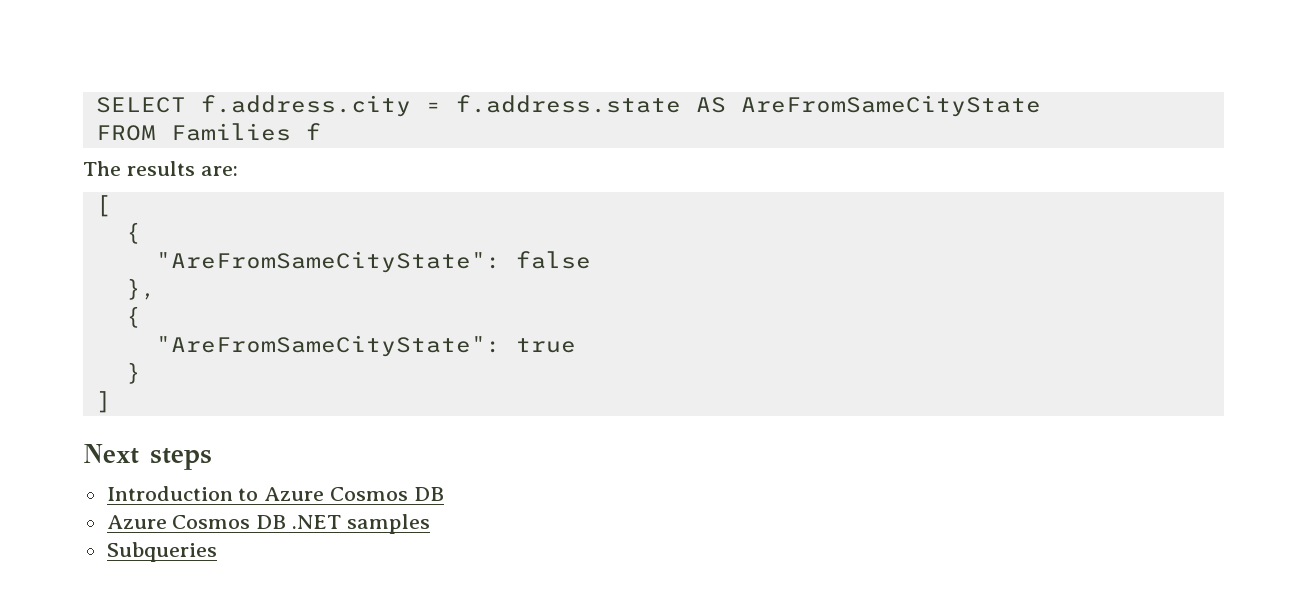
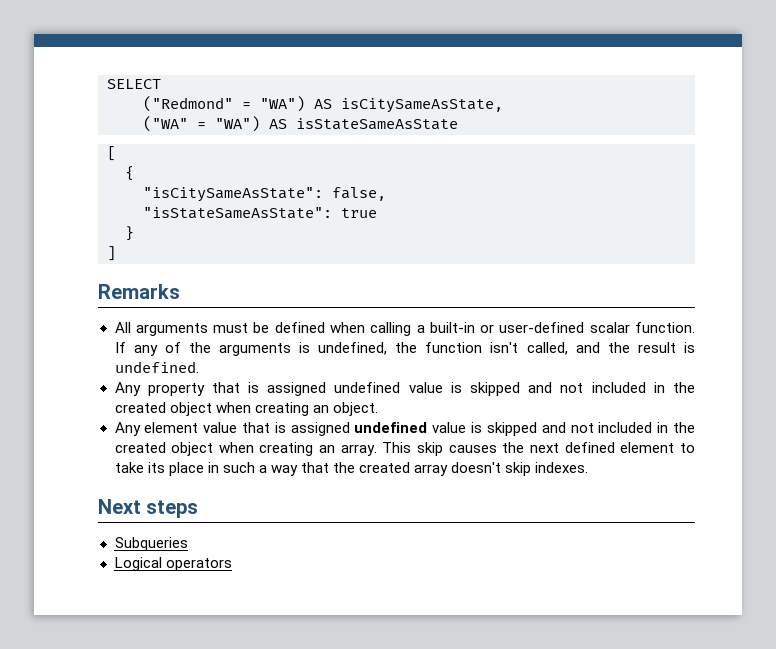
- SELECT f.address.city = f.address.state AS AreFromSameCityState
- FROM Families f
- The results are:
+ SELECT
+ ("Redmond" = "WA") AS isCitySameAsState,
+ ("WA" = "WA") AS isStateSameAsState
  [
  {
- "AreFromSameCityState": false
- },
- {
- "AreFromSameCityState": true
+ "isCitySameAsState": false,
+ "isStateSameAsState": true
  }
  ]
+ Remarks
+ All arguments must be defined when calling a built-in or user-defined scalar function. If any of the arguments is undefined, the function isn't called, and the result is undefined.
+ Any property that is assigned undefined value is skipped and not included in the created object when creating an object.
+ Any element value that is assigned undefined value is skipped and not included in the created object when creating an array. This skip causes the next defined element to take its place in such a way that the created array doesn't skip indexes.
  Next steps
- Introduction to Azure Cosmos DB
- Azure Cosmos DB .NET samples
  Subqueries
+ Logical operators

